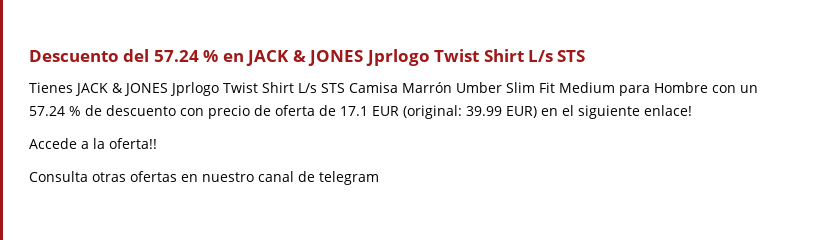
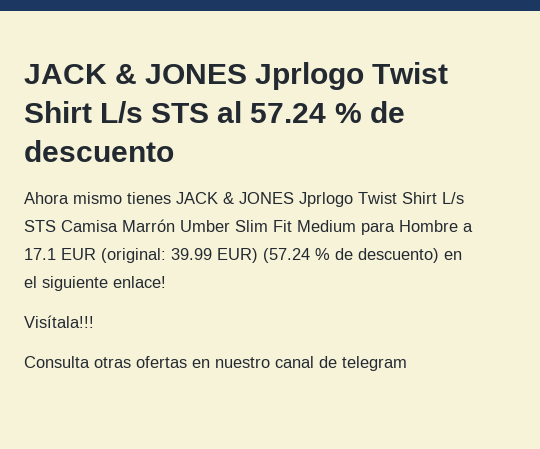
- Descuento del 57.24 % en JACK & JONES Jprlogo Twist Shirt L/s STS
- Tienes JACK & JONES Jprlogo Twist Shirt L/s STS Camisa Marrón Umber Slim Fit Medium para Hombre con un 57.24 % de descuento con precio de oferta de 17.1 EUR (original: 39.99 EUR) en el siguiente enlace!
+ JACK & JONES Jprlogo Twist Shirt L/s STS al 57.24 % de descuento
+ Ahora mismo tienes JACK & JONES Jprlogo Twist Shirt L/s STS Camisa Marrón Umber Slim Fit Medium para Hombre a 17.1 EUR (original: 39.99 EUR) (57.24 % de descuento) en el siguiente enlace!
- Accede a la oferta!!
+ Visítala!!!

